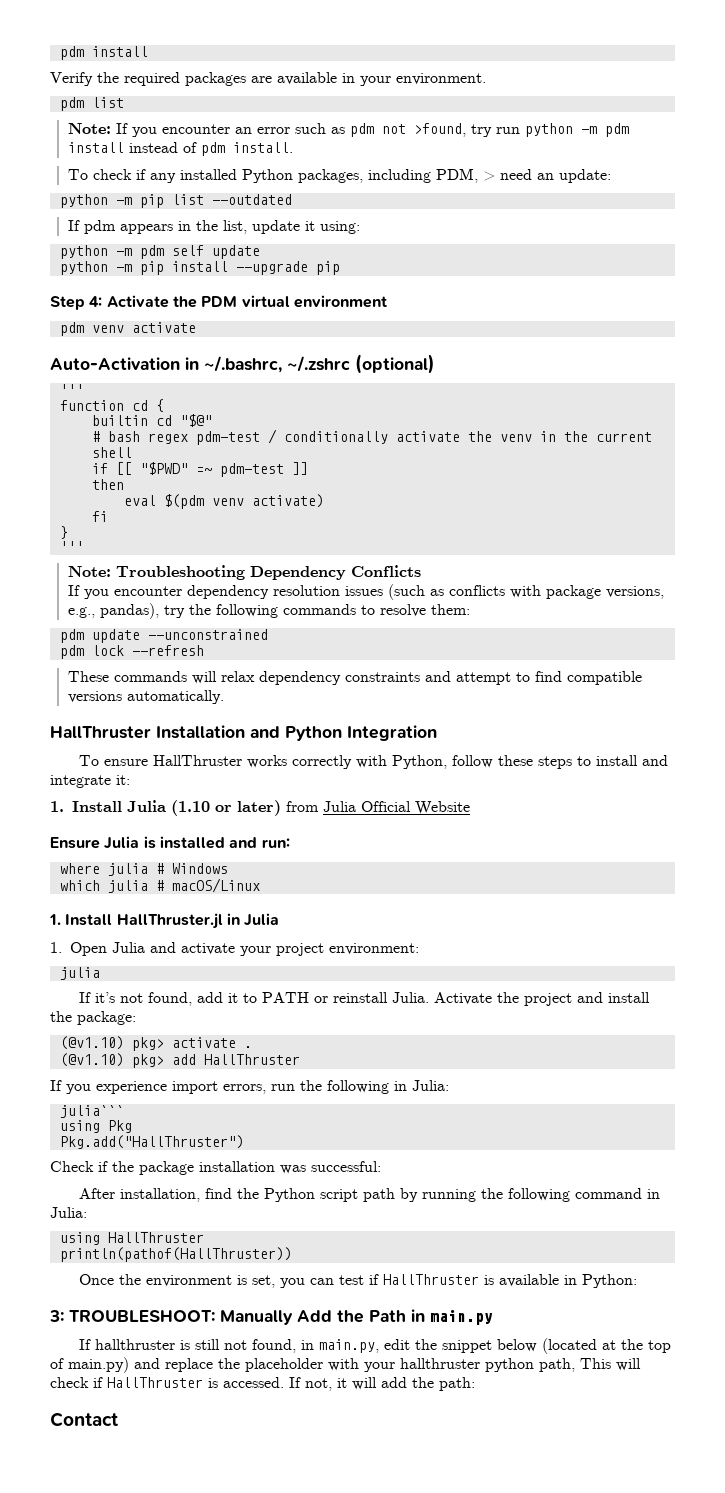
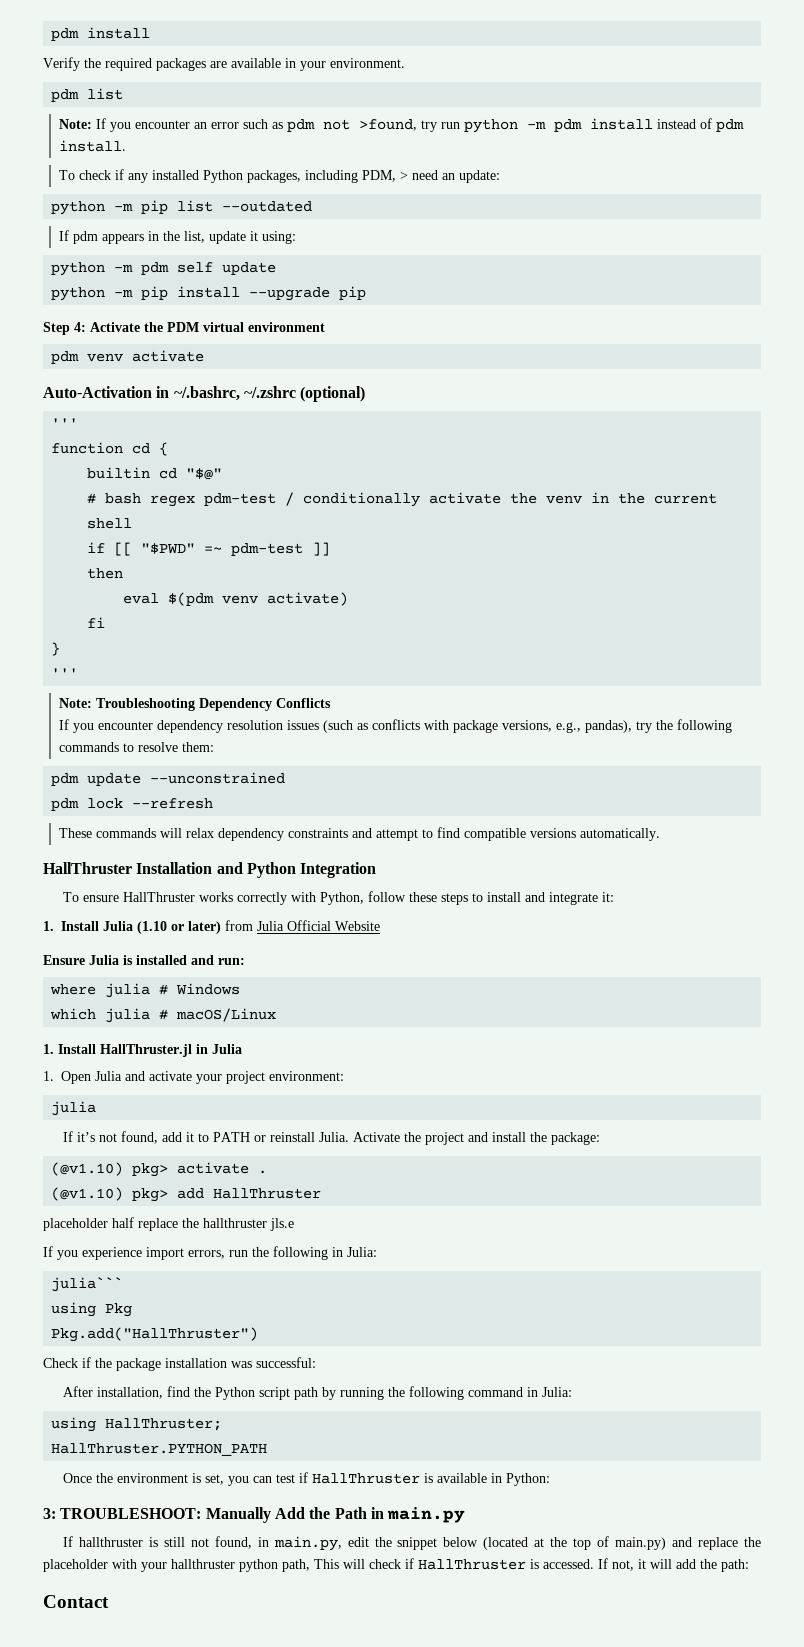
+ placeholder half replace the hallthruster jls.e
- using HallThruster
- println(pathof(HallThruster))
+ using HallThruster;
+ HallThruster.PYTHON_PATH

